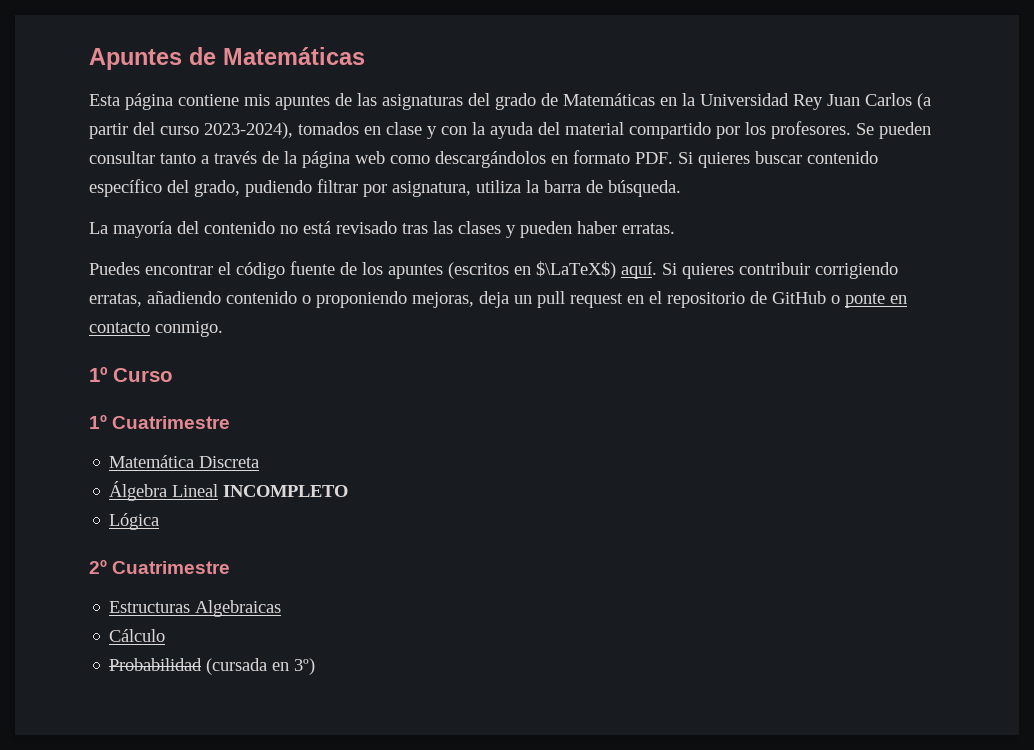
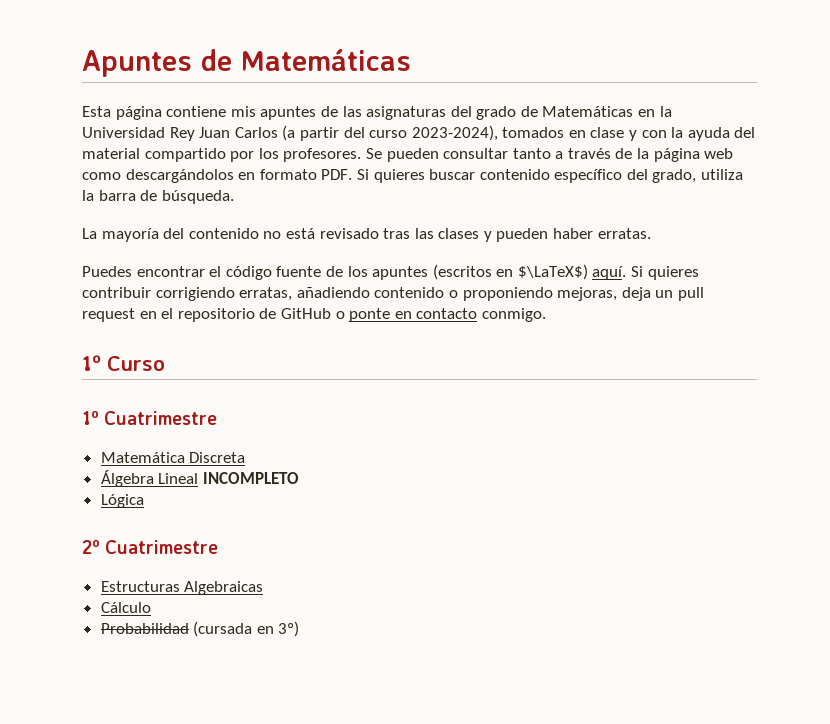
- Se pueden consultar tanto a través de la página web como descargándolos en formato PDF. Si quieres buscar contenido específico del grado, pudiendo filtrar por asignatura, utiliza la barra de búsqueda.
+ Se pueden consultar tanto a través de la página web como descargándolos en formato PDF. Si quieres buscar contenido específico del grado, utiliza la barra de búsqueda.

